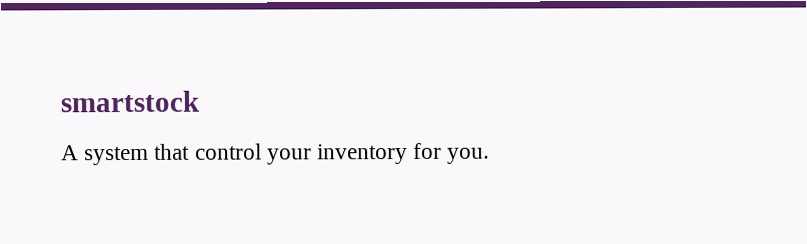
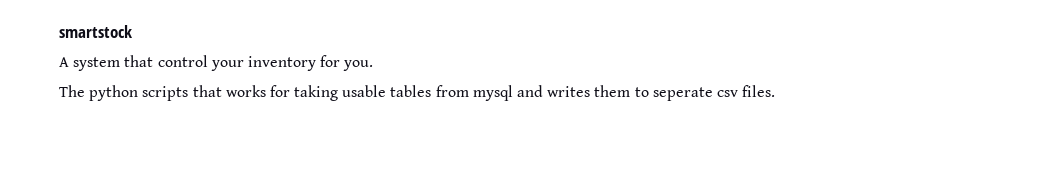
+ The python scripts that works for taking usable tables from mysql and writes them to seperate csv files.

